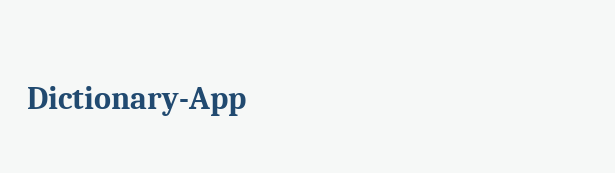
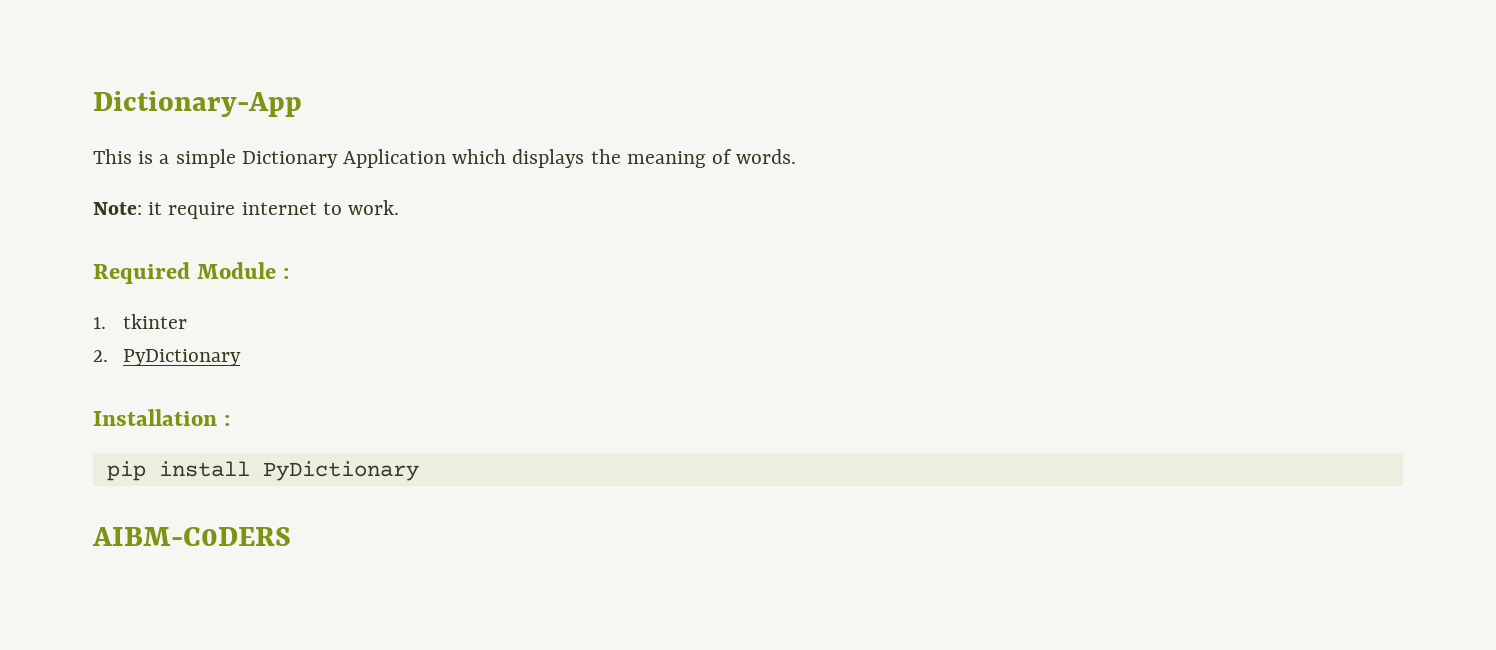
+ This is a simple Dictionary Application which displays the meaning of words.
+ Note: it require internet to work.
+ Required Module :
+ 1. tkinter
+ 2. PyDictionary
+ Installation :
+ pip install PyDictionary
+ AIBM-C0DERS

